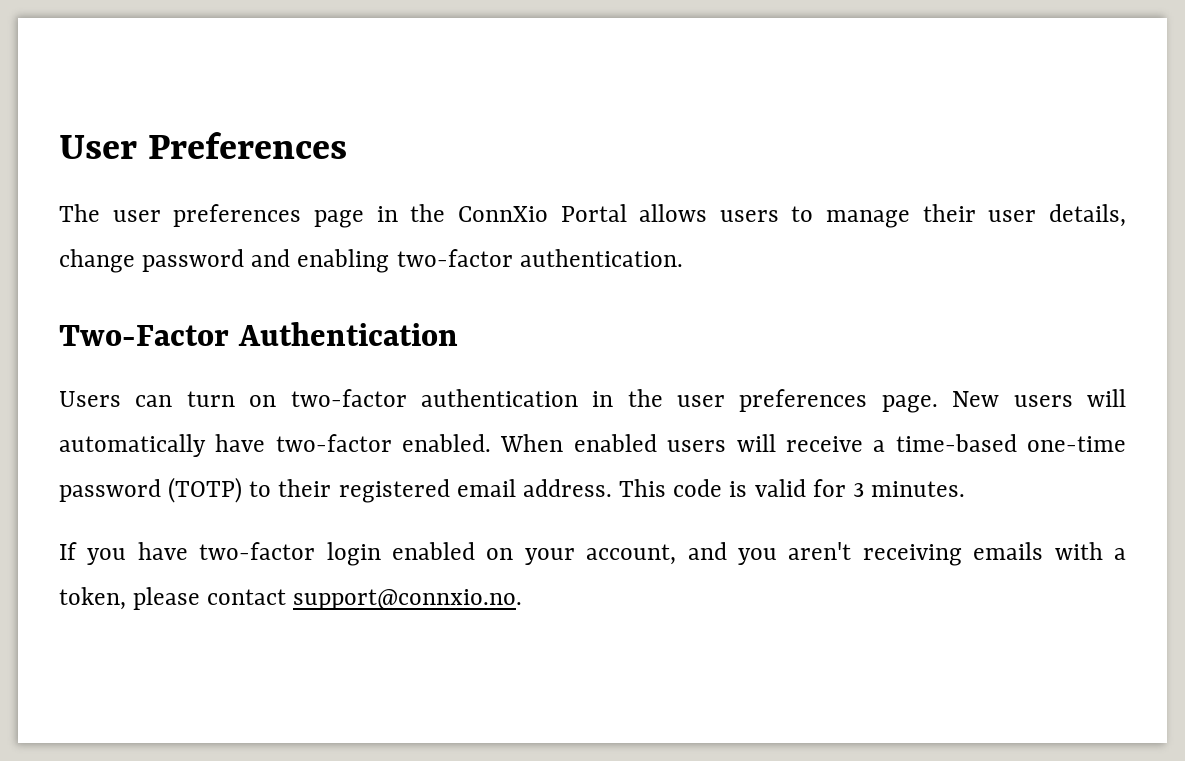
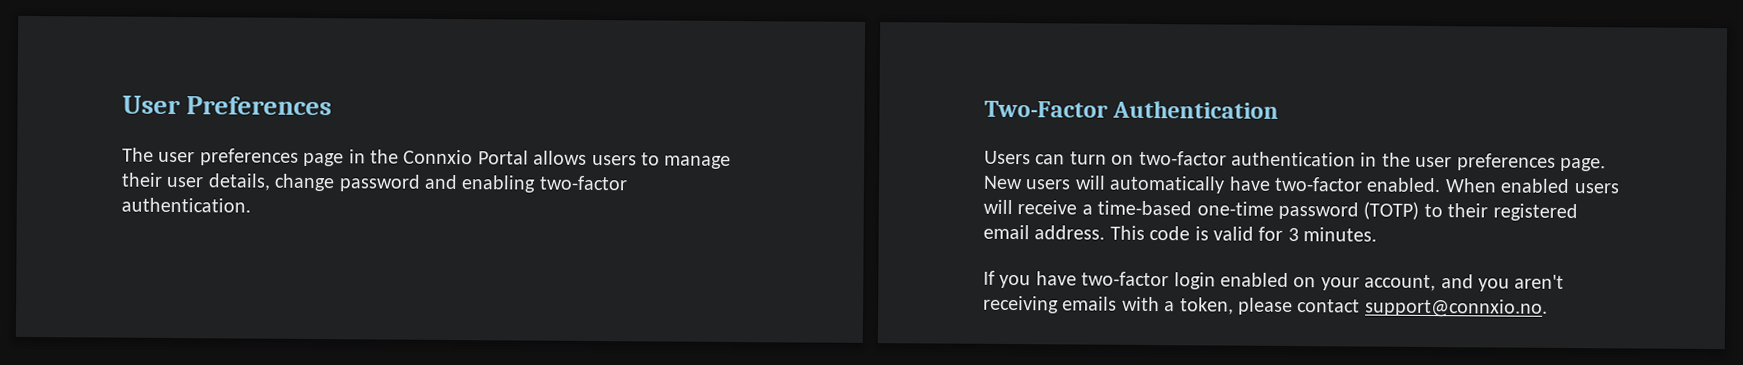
- The user preferences page in the ConnXio Portal allows users to manage their user details, change password and enabling two-factor authentication.
+ The user preferences page in the Connxio Portal allows users to manage their user details, change password and enabling two-factor authentication.

